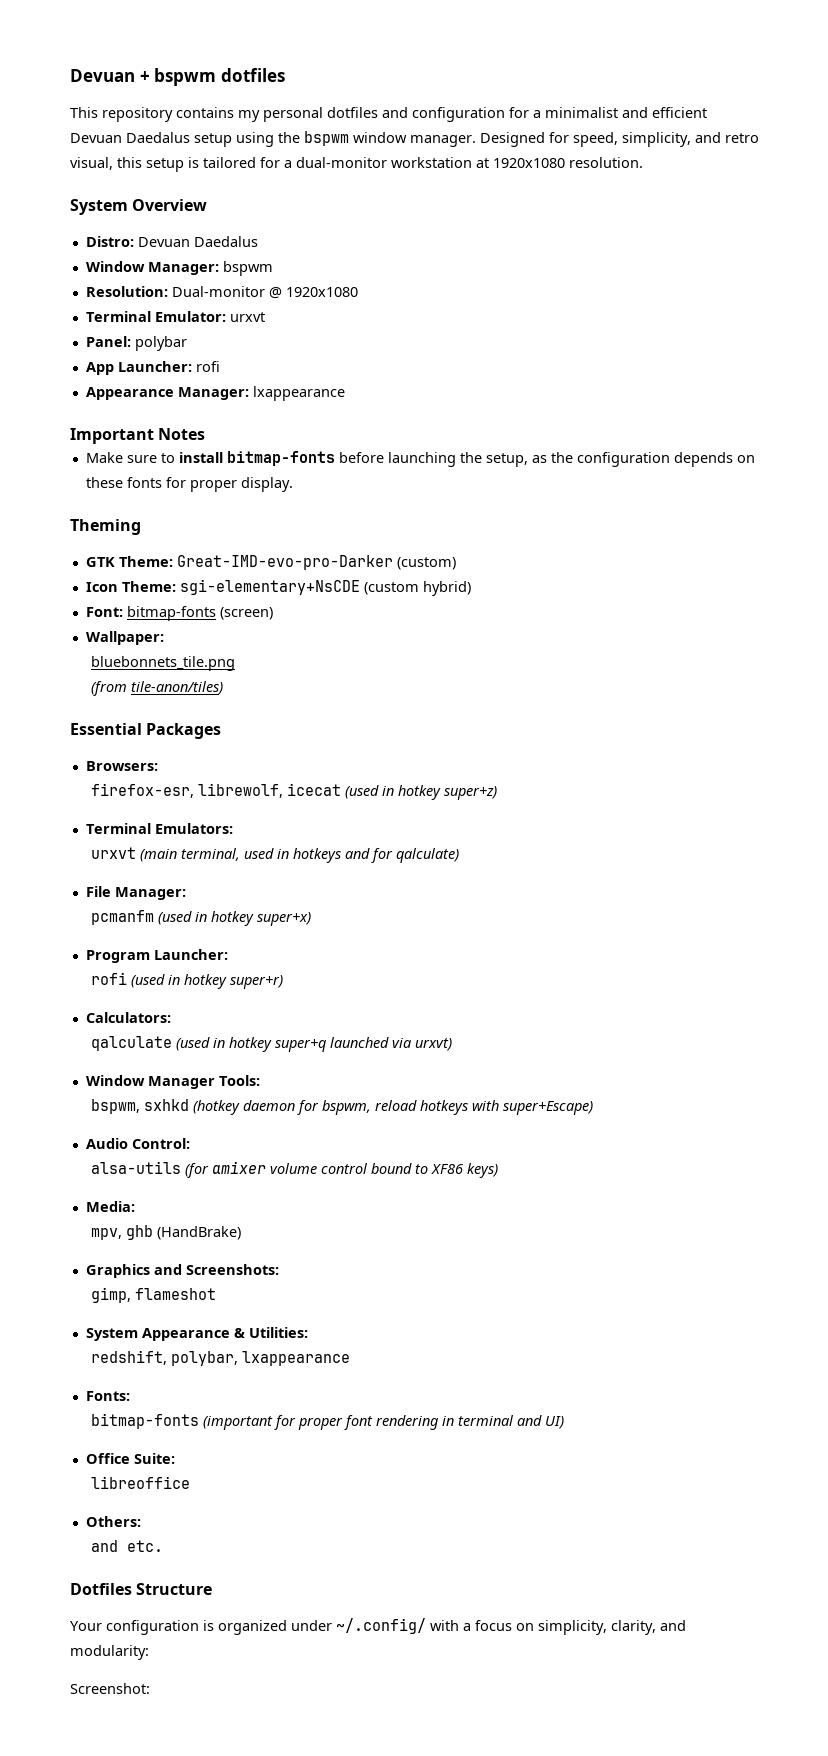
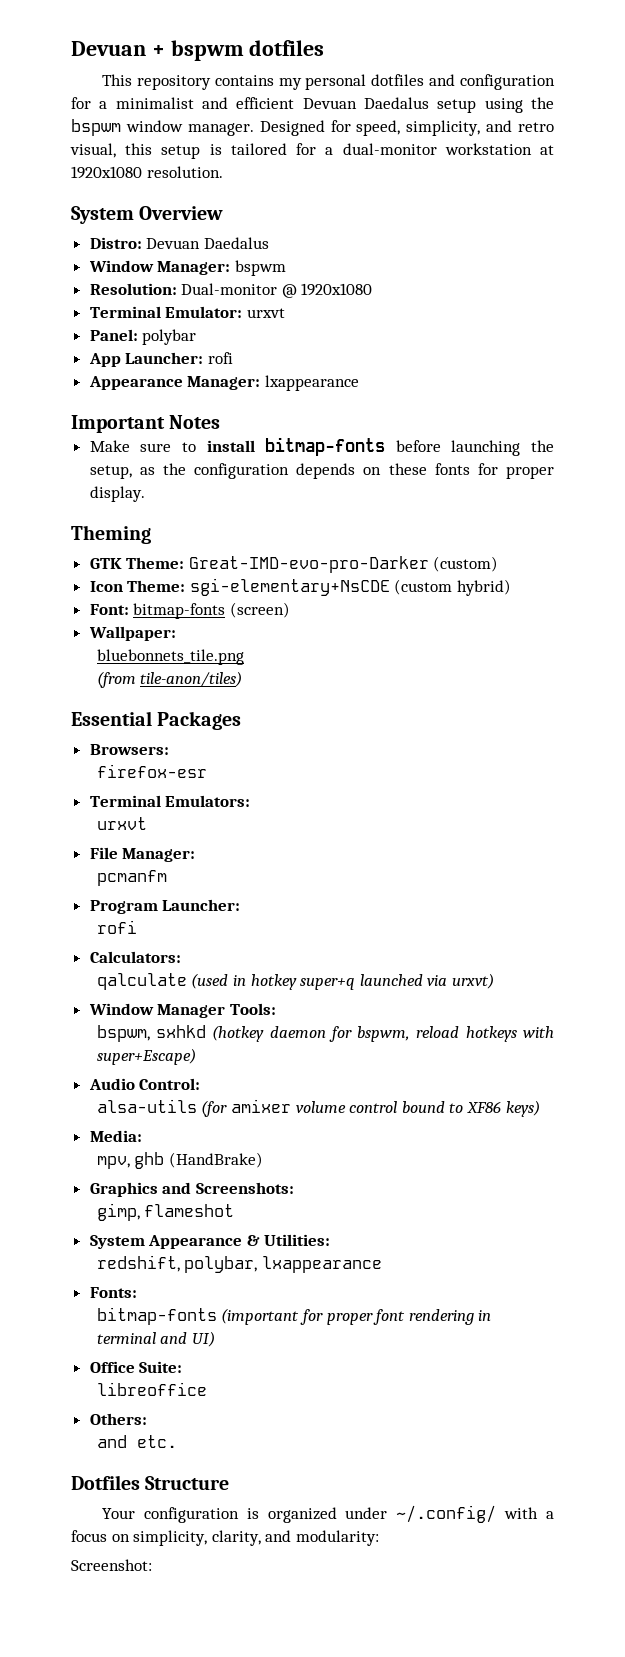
- firefox-esr, librewolf, icecat (used in hotkey super+z)
+ firefox-esr
  Terminal Emulators:
- urxvt (main terminal, used in hotkeys and for qalculate)
+ urxvt
- pcmanfm (used in hotkey super+x)
+ pcmanfm
  Program Launcher:
- rofi (used in hotkey super+r)
+ rofi

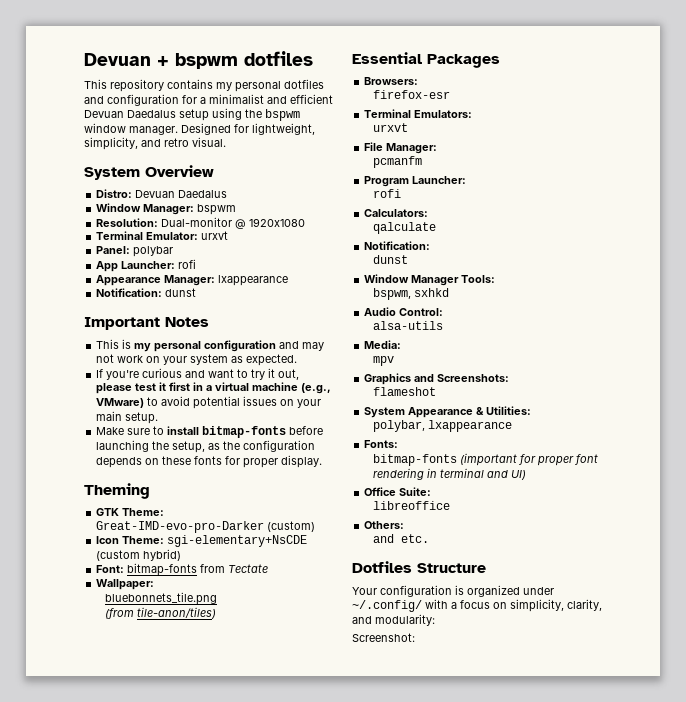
- Designed for speed, simplicity, and retro visual, this setup is tailored for a dual-monitor workstation at 1920x1080 resolution.
+ Designed for lightweight, simplicity, and retro visual.
+ Notification: dunst
+ This is my personal configuration and may not work on your system as expected.
+ If you're curious and want to try it out, please test it first in a virtual machine (e.g., VMware) to avoid potential issues on your main setup.
- Font: bitmap-fonts (screen)
+ Font: bitmap-fonts from Tectate
- qalculate (used in hotkey super+q launched via urxvt)
+ qalculate
+ Notification:
+ dunst
- bspwm, sxhkd (hotkey daemon for bspwm, reload hotkeys with super+Escape)
+ bspwm, sxhkd
  Audio Control:
- alsa-utils (for amixer volume control bound to XF86 keys)
+ alsa-utils
  Media:
- mpv, ghb (HandBrake)
+ mpv
- gimp, flameshot
+ flameshot
- redshift, polybar, lxappearance
+ polybar, lxappearance

